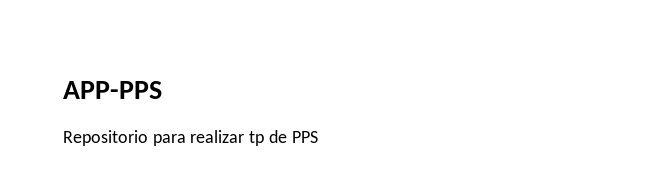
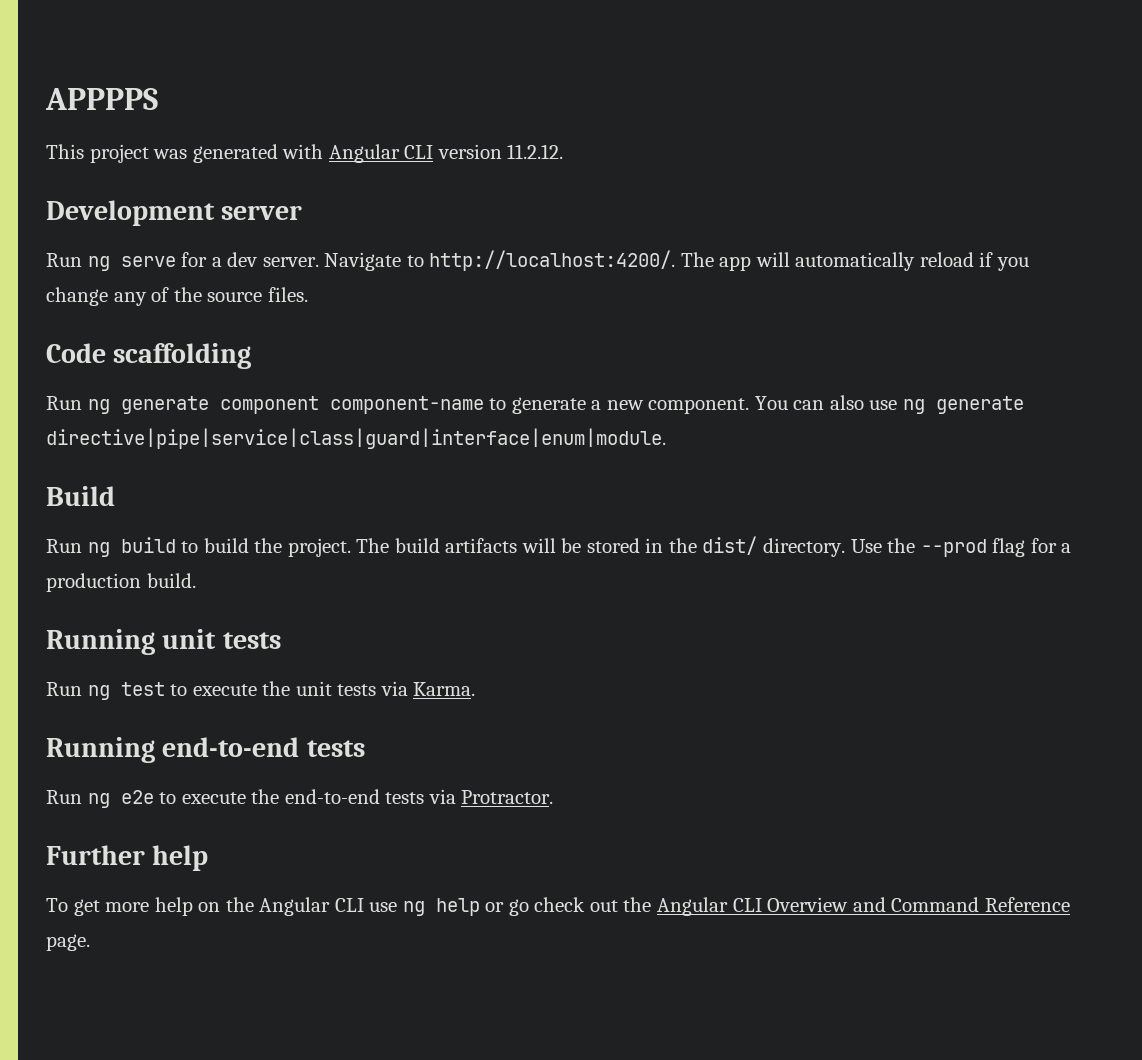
- APP-PPS
- Repositorio para realizar tp de PPS
+ APPPPS
+ This project was generated with Angular CLI version 11.2.12.
+ Development server
+ Run ng serve for a dev server. Navigate to http://localhost:4200/. The app will automatically reload if you change any of the source files.
+ Code scaffolding
+ Run ng generate component component-name to generate a new component. You can also use ng generate directive|pipe|service|class|guard|interface|enum|module.
+ Build
+ Run ng build to build the project. The build artifacts will be stored in the dist/ directory. Use the --prod flag for a production build.
+ Running unit tests
+ Run ng test to execute the unit tests via Karma.
+ Running end-to-end tests
+ Run ng e2e to execute the end-to-end tests via Protractor.
+ Further help
+ To get more help on the Angular CLI use ng help or go check out the Angular CLI Overview and Command Reference page.

